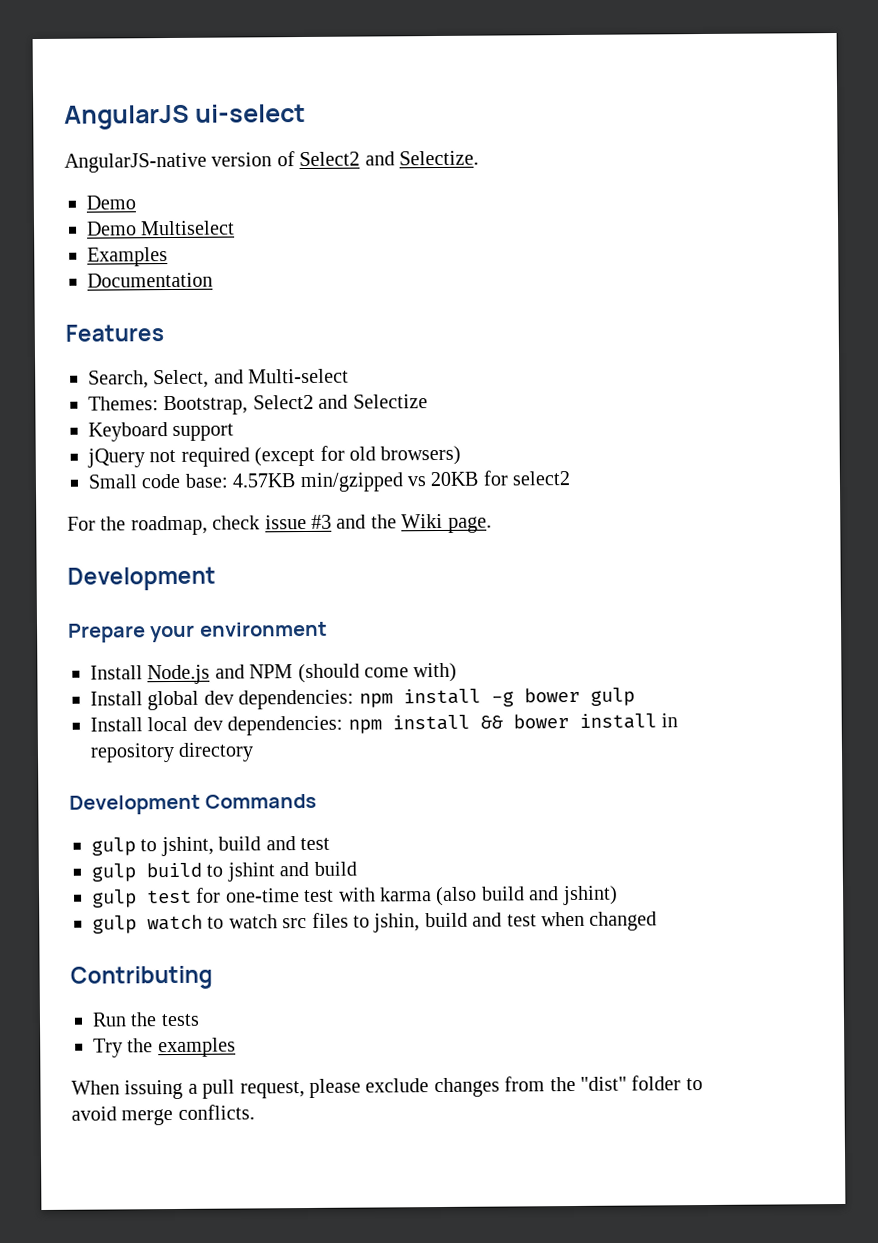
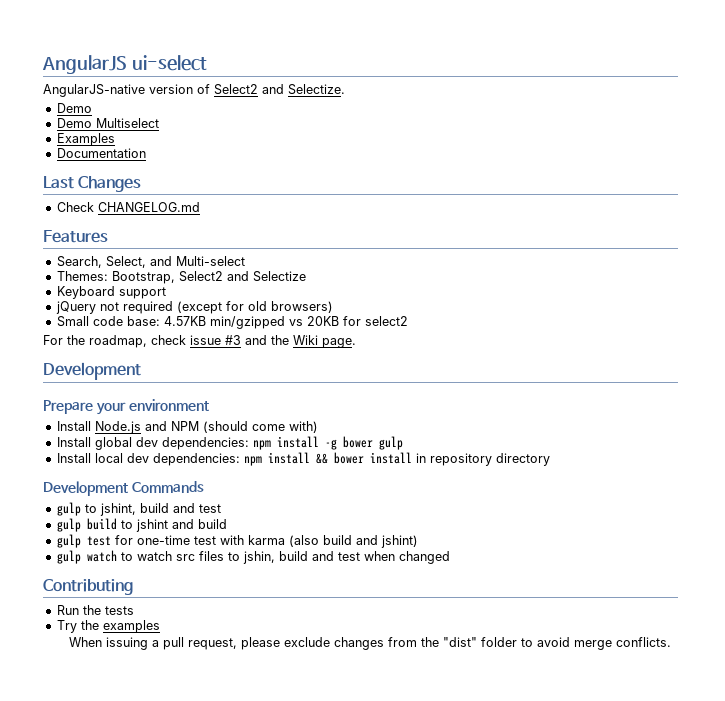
+ Last Changes
+ Check CHANGELOG.md

